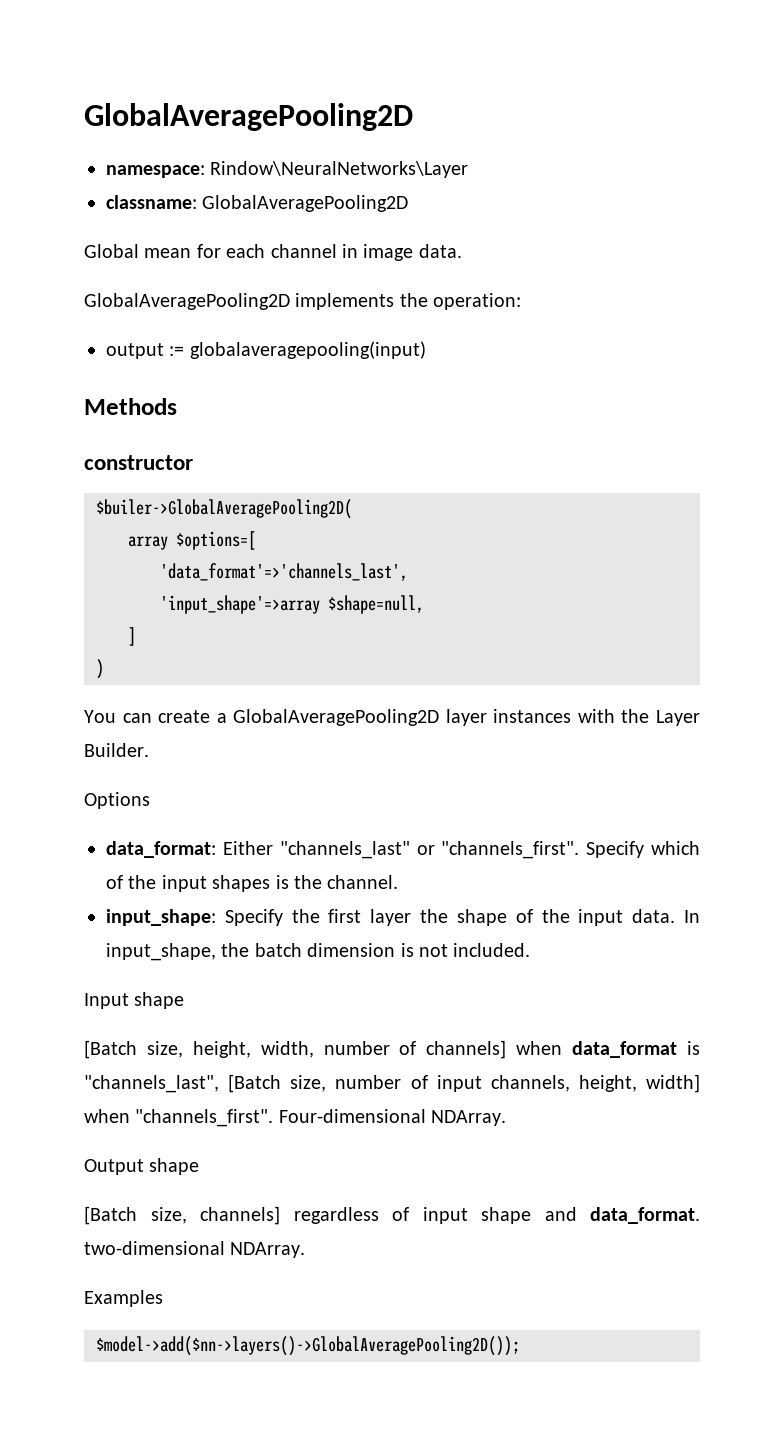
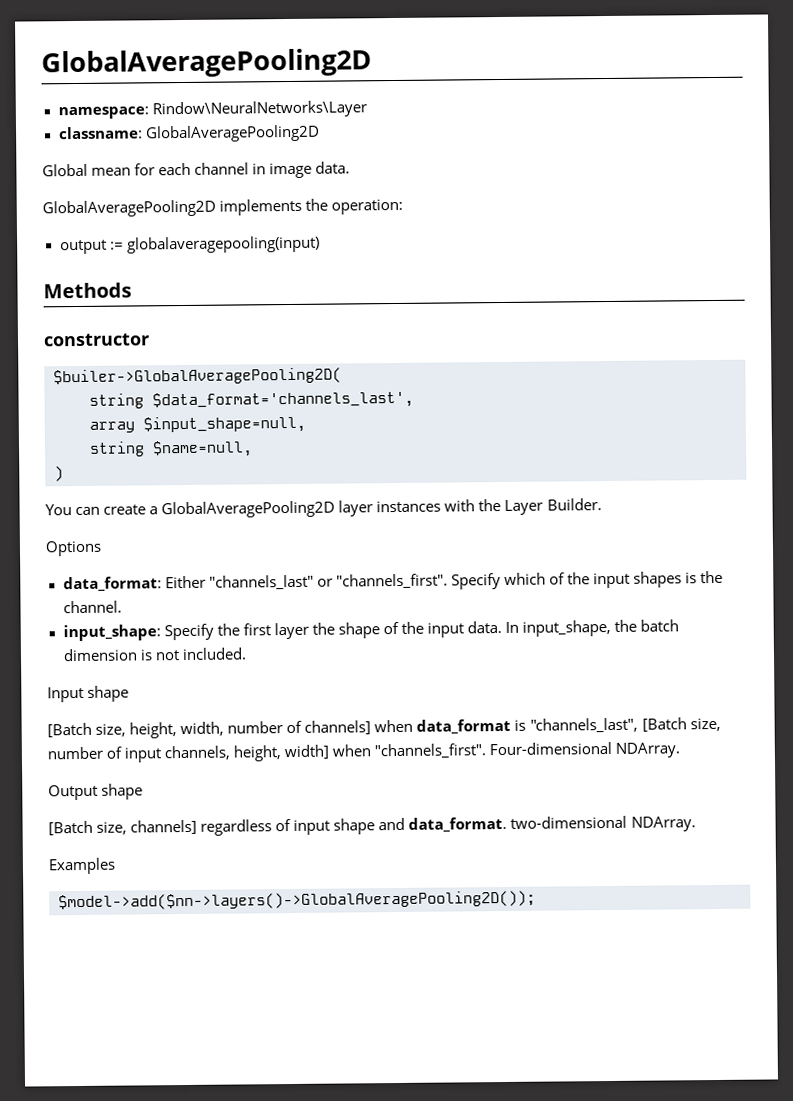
+ string $data_format='channels_last',
- array $options=[
- 'data_format'=>'channels_last',
- 'input_shape'=>array $shape=null,
- ]
+ array $input_shape=null,
+ string $name=null,

